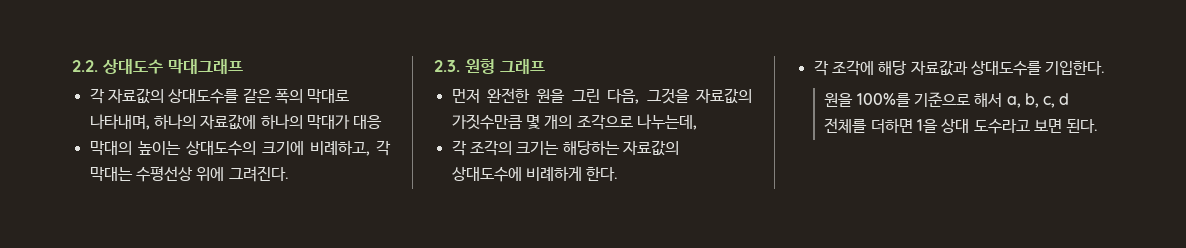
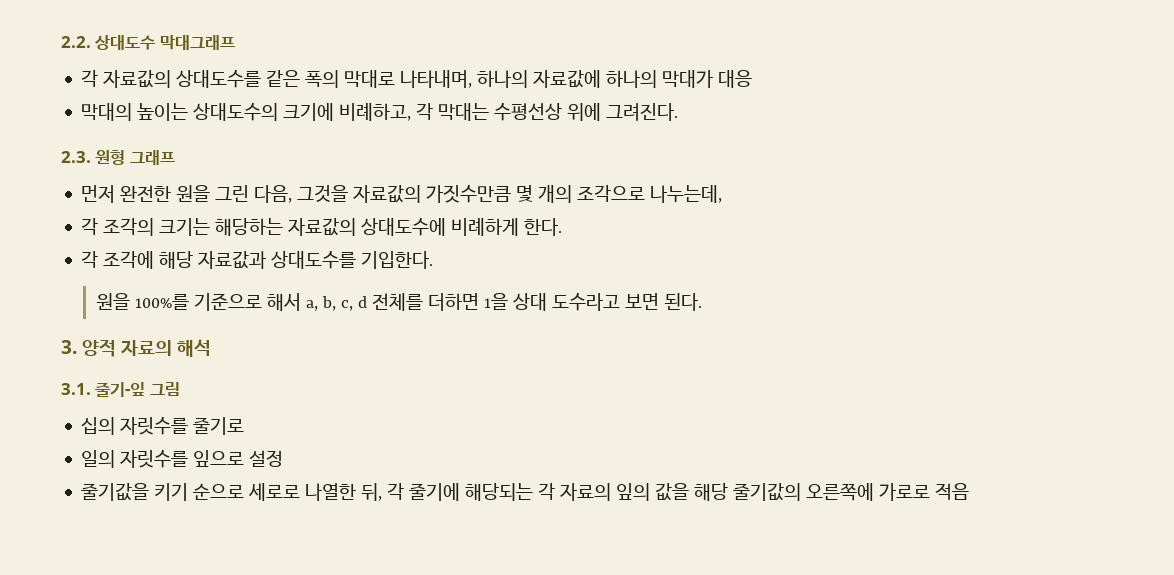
+ 3. 양적 자료의 해석
+ 3.1. 줄기-잎 그림
+ 십의 자릿수를 줄기로
+ 일의 자릿수를 잎으로 설정
+ 줄기값을 키기 순으로 세로로 나열한 뒤, 각 줄기에 해당되는 각 자료의 잎의 값을 해당 줄기값의 오른쪽에 가로로 적음

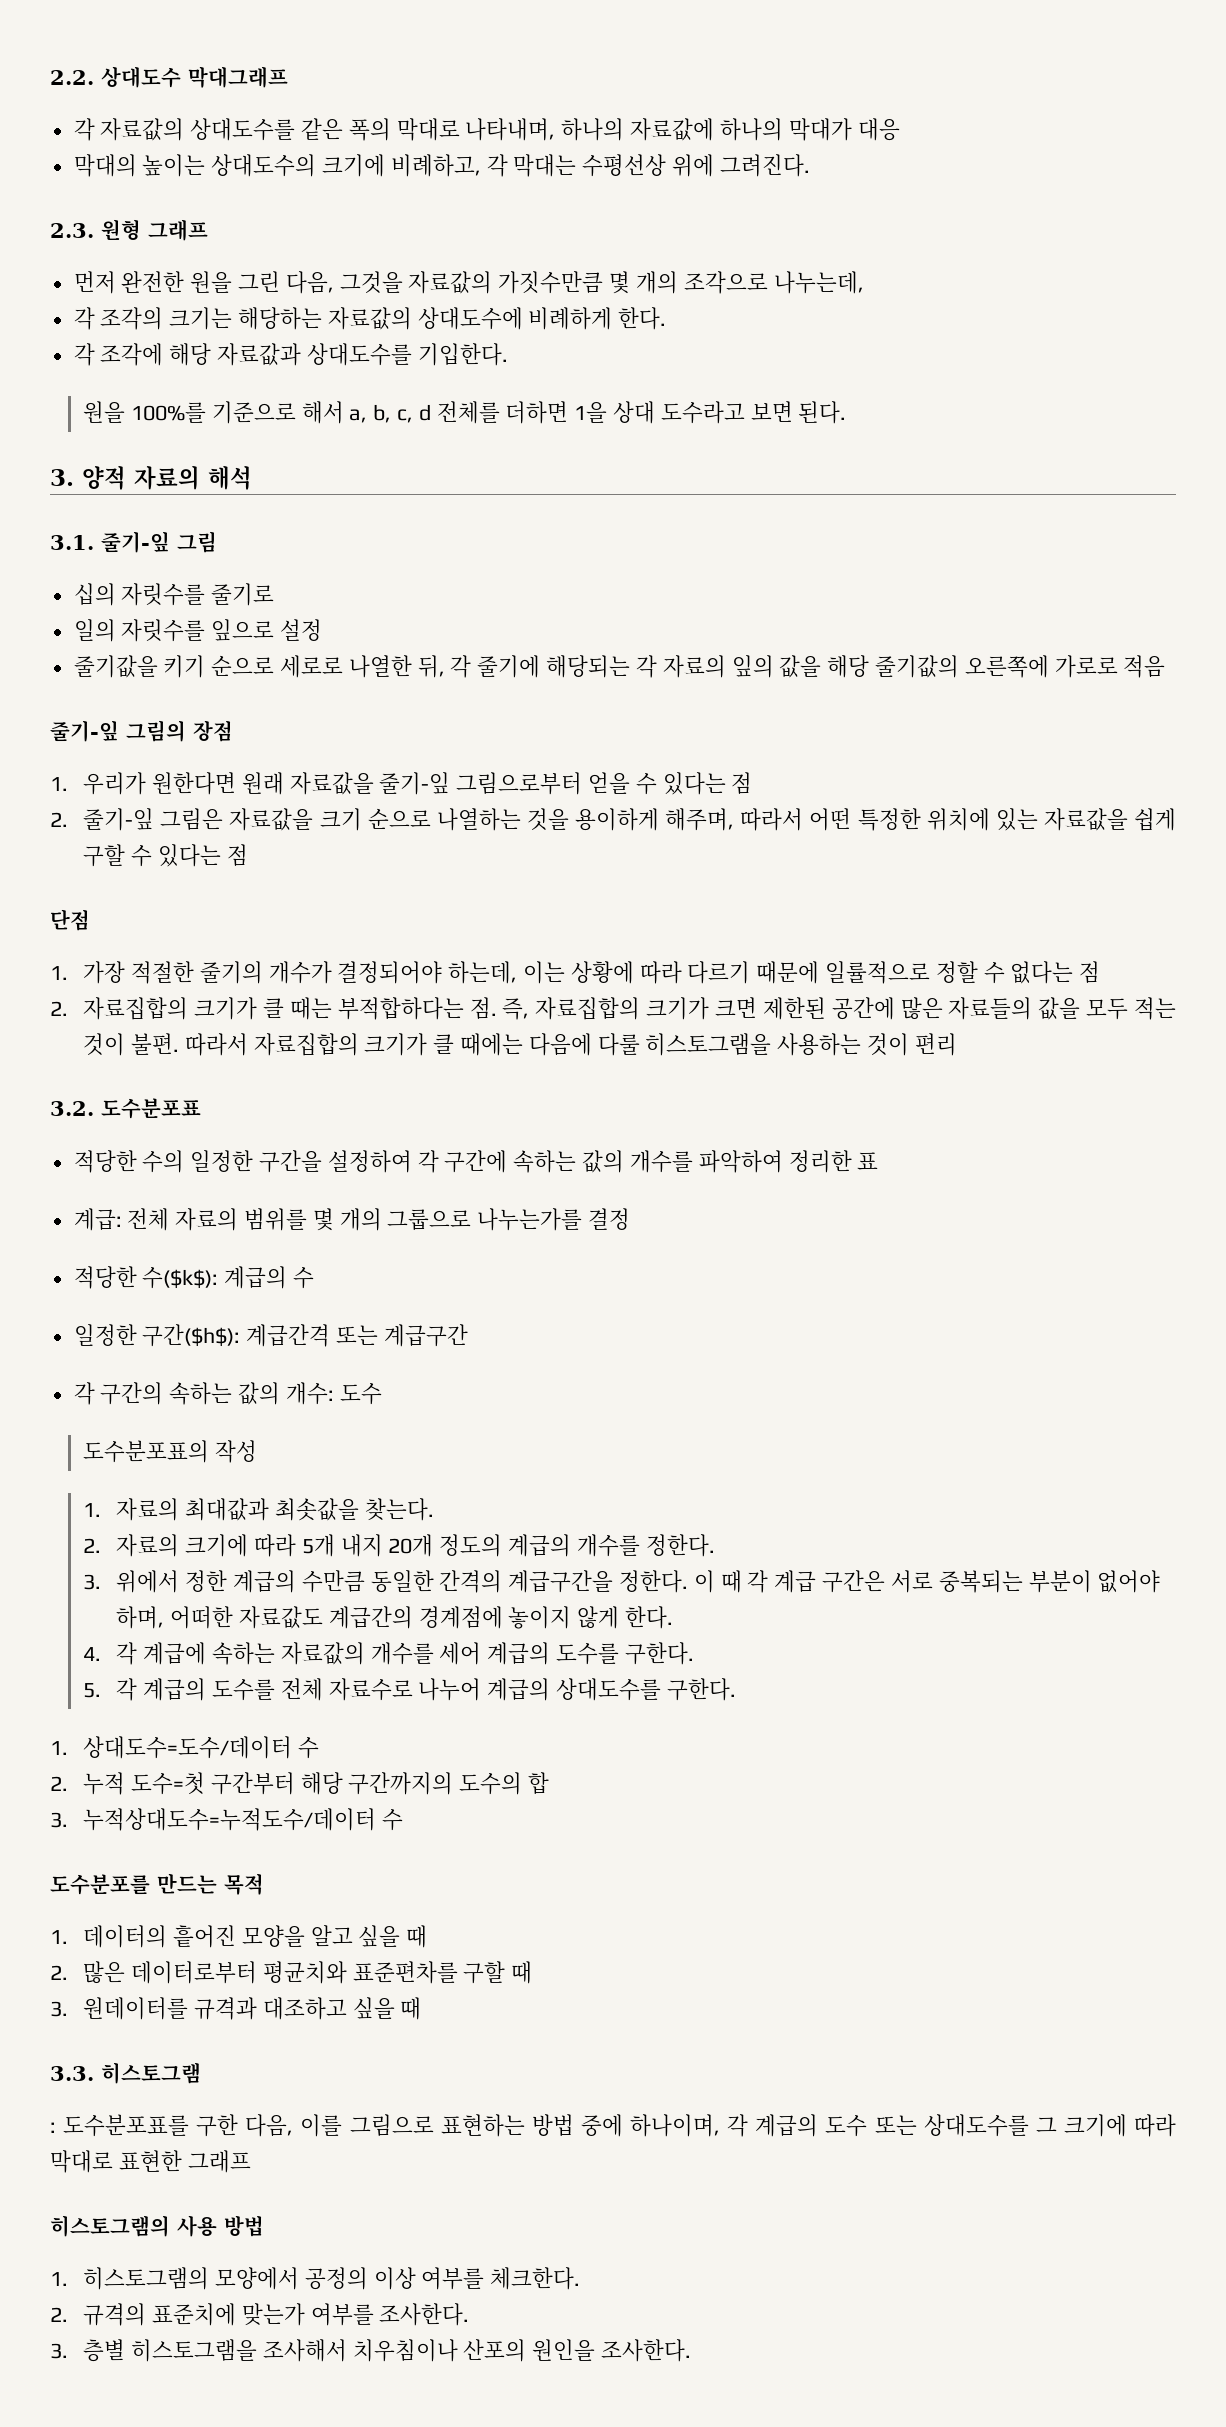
+ 줄기-잎 그림의 장점
+ 1. 우리가 원한다면 원래 자료값을 줄기-잎 그림으로부터 얻을 수 있다는 점
+ 2. 줄기-잎 그림은 자료값을 크기 순으로 나열하는 것을 용이하게 해주며, 따라서 어떤 특정한 위치에 있는 자료값을 쉽게 구할 수 있다는 점
+ 단점
+ 1. 가장 적절한 줄기의 개수가 결정되어야 하는데, 이는 상황에 따라 다르기 때문에 일률적으로 정할 수 없다는 점
+ 2. 자료집합의 크기가 클 때는 부적합하다는 점. 즉, 자료집합의 크기가 크면 제한된 공간에 많은 자료들의 값을 모두 적는 것이 불편. 따라서 자료집합의 크기가 클 때에는 다음에 다룰 히스토그램을 사용하는 것이 편리
+ 3.2. 도수분포표
+ 적당한 수의 일정한 구간을 설정하여 각 구간에 속하는 값의 개수를 파악하여 정리한 표
+ 계급: 전체 자료의 범위를 몇 개의 그룹으로 나누는가를 결정
+ 적당한 수($k$): 계급의 수
+ 일정한 구간($h$): 계급간격 또는 계급구간
+ 각 구간의 속하는 값의 개수: 도수
+ 도수분포표의 작성
+ 1. 자료의 최대값과 최솟값을 찾는다.
+ 2. 자료의 크기에 따라 5개 내지 20개 정도의 계급의 개수를 정한다.
+ 3. 위에서 정한 계급의 수만큼 동일한 간격의 계급구간을 정한다. 이 때 각 계급 구간은 서로 중복되는 부분이 없어야 하며, 어떠한 자료값도 계급간의 경계점에 놓이지 않게 한다.
+ 4. 각 계급에 속하는 자료값의 개수를 세어 계급의 도수를 구한다.
+ 5. 각 계급의 도수를 전체 자료수로 나누어 계급의 상대도수를 구한다.
+ 1. 상대도수=도수/데이터 수
+ 2. 누적 도수=첫 구간부터 해당 구간까지의 도수의 합
+ 3. 누적상대도수=누적도수/데이터 수
+ 도수분포를 만드는 목적
+ 1. 데이터의 흩어진 모양을 알고 싶을 때
+ 2. 많은 데이터로부터 평균치와 표준편차를 구할 때
+ 3. 원데이터를 규격과 대조하고 싶을 때
+ 3.3. 히스토그램
+ : 도수분포표를 구한 다음, 이를 그림으로 표현하는 방법 중에 하나이며, 각 계급의 도수 또는 상대도수를 그 크기에 따라 막대로 표현한 그래프
+ 히스토그램의 사용 방법
+ 1. 히스토그램의 모양에서 공정의 이상 여부를 체크한다.
+ 2. 규격의 표준치에 맞는가 여부를 조사한다.
+ 3. 층별 히스토그램을 조사해서 치우침이나 산포의 원인을 조사한다.

